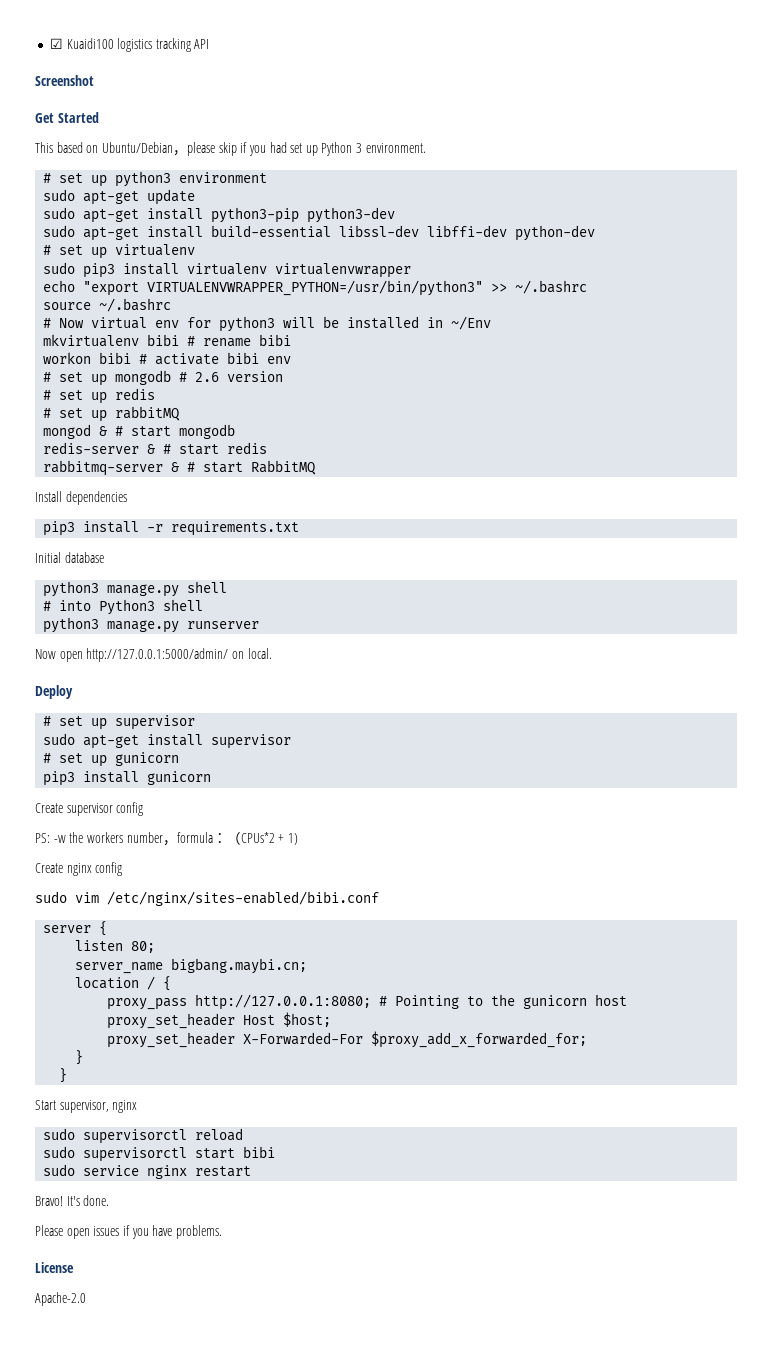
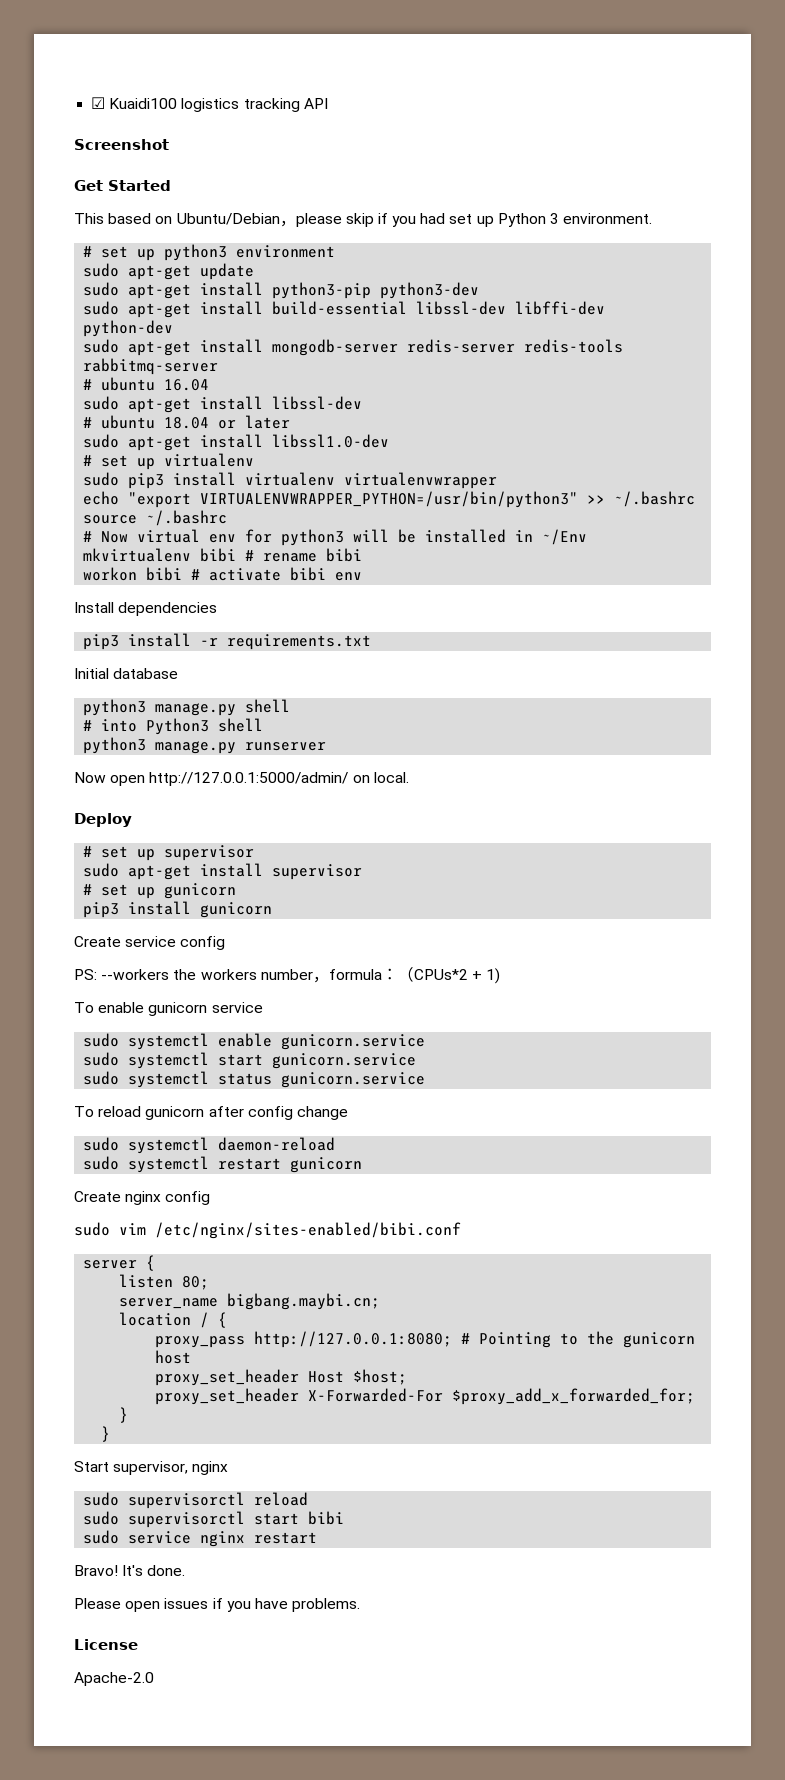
+ sudo apt-get install mongodb-server redis-server redis-tools rabbitmq-server
+ # ubuntu 16.04
+ sudo apt-get install libssl-dev
+ # ubuntu 18.04 or later
+ sudo apt-get install libssl1.0-dev
- # set up mongodb # 2.6 version
- # set up redis
- # set up rabbitMQ
- mongod & # start mongodb
- redis-server & # start redis
- rabbitmq-server & # start RabbitMQ
- Create supervisor config
+ Create service config
- PS: -w the workers number，formula：（CPUs*2 + 1)
+ PS: --workers the workers number，formula：（CPUs*2 + 1)
+ To enable gunicorn service
+ sudo systemctl enable gunicorn.service
+ sudo systemctl start gunicorn.service
+ sudo systemctl status gunicorn.service
+ To reload gunicorn after config change
+ sudo systemctl daemon-reload
+ sudo systemctl restart gunicorn

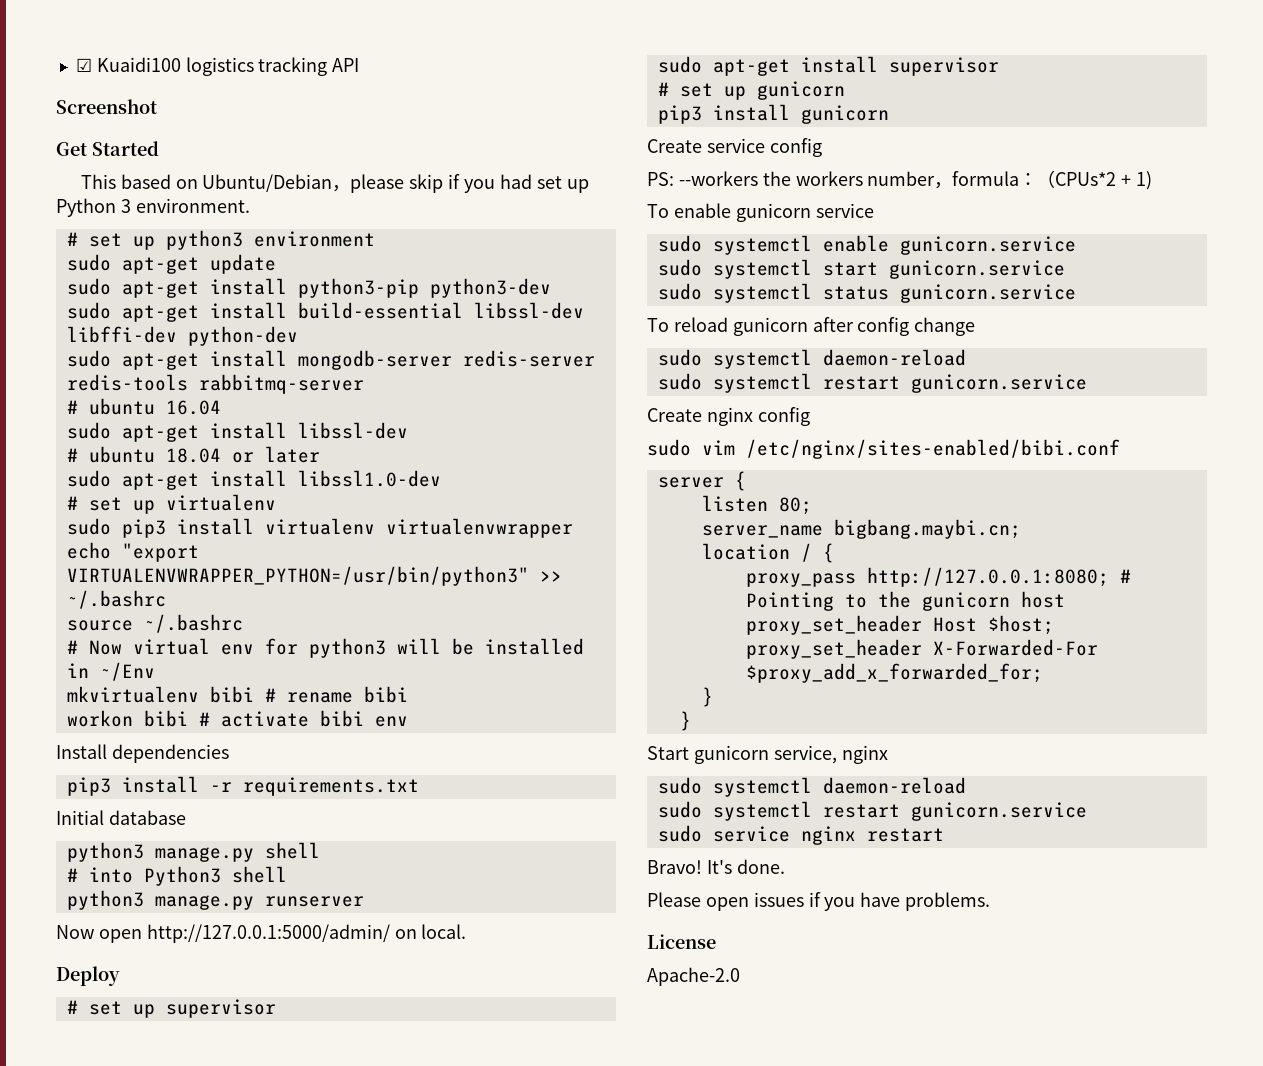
  To reload gunicorn after config change
  sudo systemctl daemon-reload
- sudo systemctl restart gunicorn
+ sudo systemctl restart gunicorn.service
- Start supervisor, nginx
- sudo supervisorctl reload
- sudo supervisorctl start bibi
+ Start gunicorn service, nginx
+ sudo systemctl daemon-reload
+ sudo systemctl restart gunicorn.service

